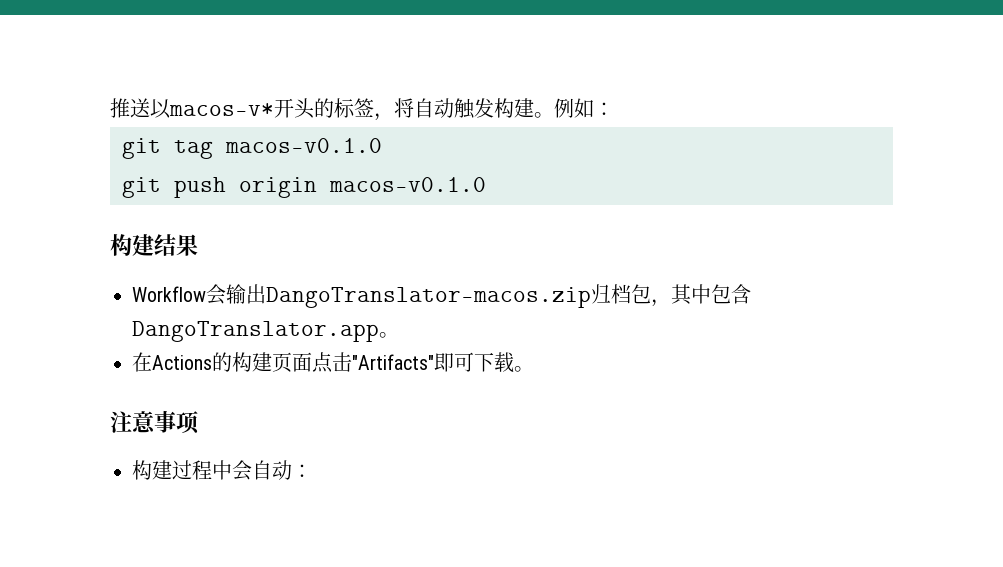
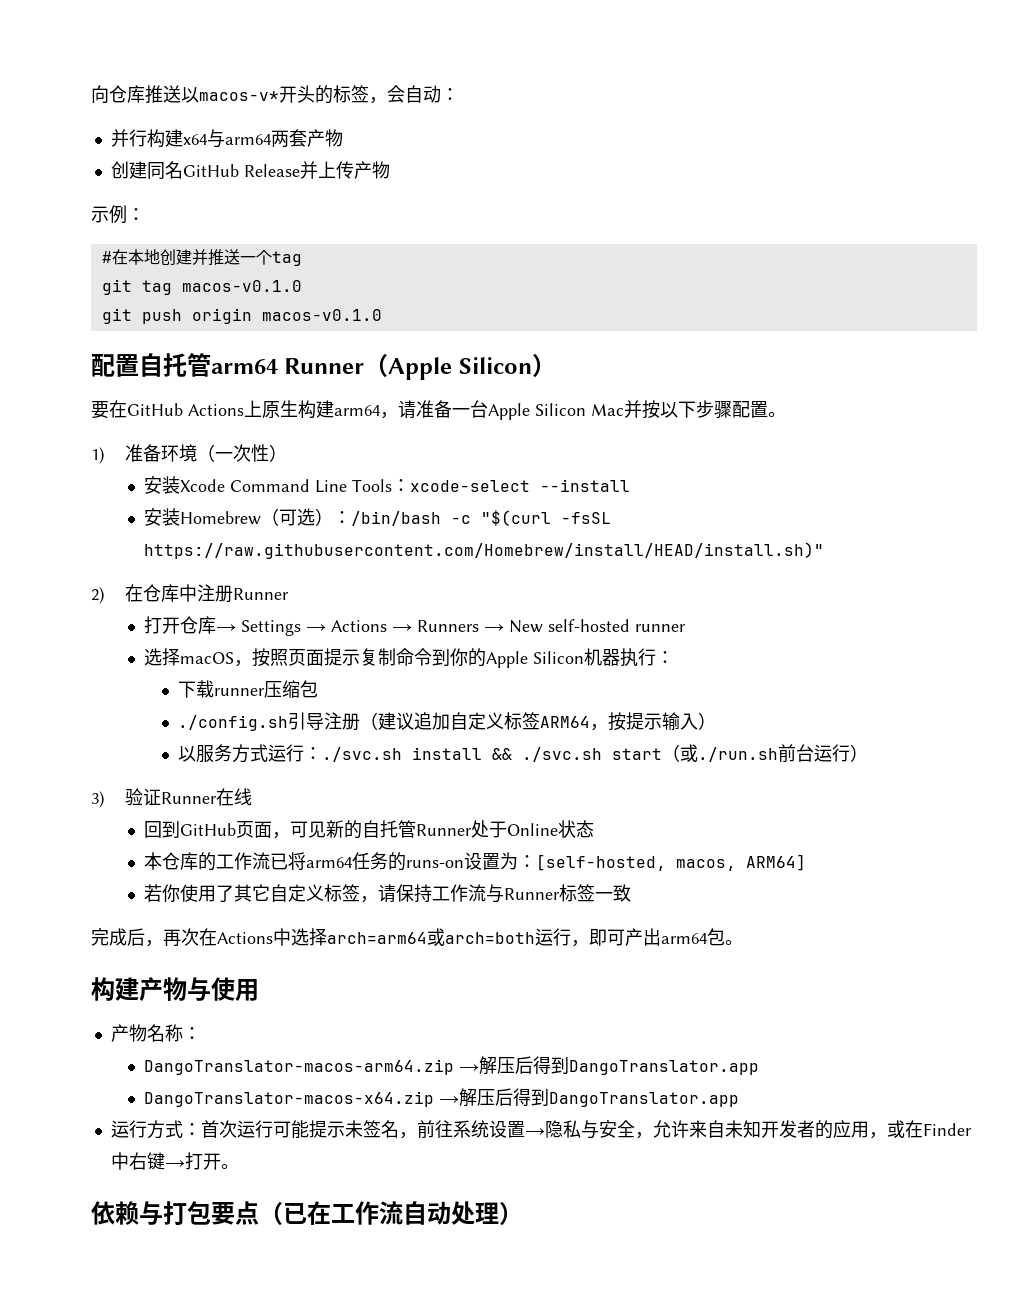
- 推送以macos-v*开头的标签，将自动触发构建。例如：
+ 向仓库推送以macos-v*开头的标签，会自动：
+ 并行构建x64与arm64两套产物
+ 创建同名GitHub Release并上传产物
+ 示例：
+ #在本地创建并推送一个tag
- 构建结果
- Workflow会输出DangoTranslator-macos.zip归档包，其中包含DangoTranslator.app。
- 在Actions的构建页面点击"Artifacts"即可下载。
- 注意事项
- 构建过程中会自动：
+ 配置自托管arm64 Runner（Apple Silicon）
+ 要在GitHub Actions上原生构建arm64，请准备一台Apple Silicon Mac并按以下步骤配置。
+ 1)准备环境（一次性）
+ 安装Xcode Command Line Tools：xcode-select --install
+ 安装Homebrew（可选）：/bin/bash -c "$(curl -fsSL https://raw.githubusercontent.com/Homebrew/install/HEAD/install.sh)"
+ 2)在仓库中注册Runner
+ 打开仓库→ Settings → Actions → Runners → New self-hosted runner
+ 选择macOS，按照页面提示复制命令到你的Apple Silicon机器执行：
+ 下载runner压缩包
+ ./config.sh引导注册（建议追加自定义标签ARM64，按提示输入）
+ 以服务方式运行：./svc.sh install && ./svc.sh start（或./run.sh前台运行）
+ 3)验证Runner在线
+ 回到GitHub页面，可见新的自托管Runner处于Online状态
+ 本仓库的工作流已将arm64任务的runs-on设置为：[self-hosted, macos, ARM64]
+ 若你使用了其它自定义标签，请保持工作流与Runner标签一致
+ 完成后，再次在Actions中选择arch=arm64或arch=both运行，即可产出arm64包。
+ 构建产物与使用
+ 产物名称：
+ DangoTranslator-macos-arm64.zip →解压后得到DangoTranslator.app
+ DangoTranslator-macos-x64.zip →解压后得到DangoTranslator.app
+ 运行方式：首次运行可能提示未签名，前往系统设置→隐私与安全，允许来自未知开发者的应用，或在Finder中右键→打开。
+ 依赖与打包要点（已在工作流自动处理）

